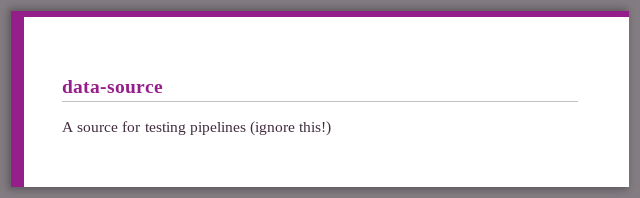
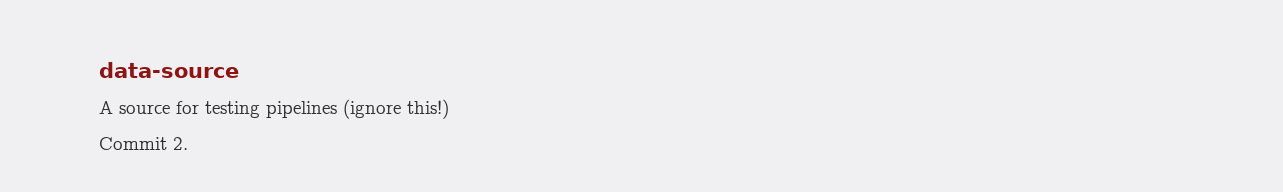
+ Commit 2.

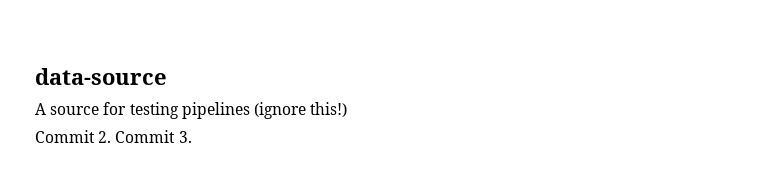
- Commit 2.
+ Commit 2. Commit 3.

